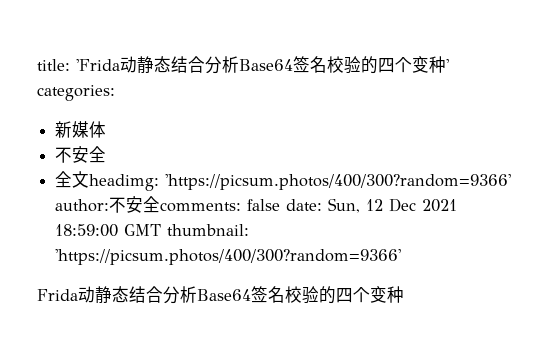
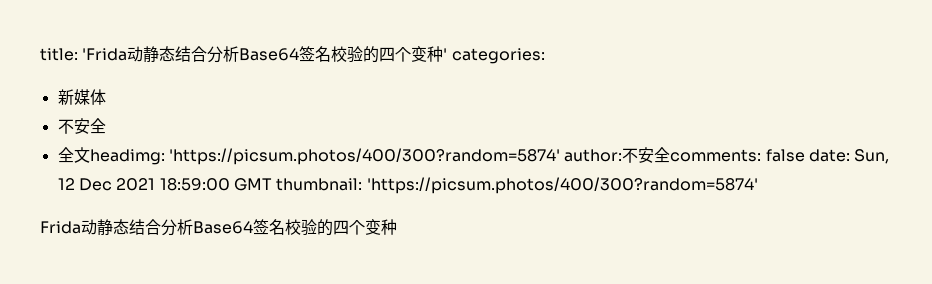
- 全文headimg: 'https://picsum.photos/400/300?random=9366' author:不安全comments: false date: Sun, 12 Dec 2021 18:59:00 GMT thumbnail: 'https://picsum.photos/400/300?random=9366'
+ 全文headimg: 'https://picsum.photos/400/300?random=5874' author:不安全comments: false date: Sun, 12 Dec 2021 18:59:00 GMT thumbnail: 'https://picsum.photos/400/300?random=5874'

